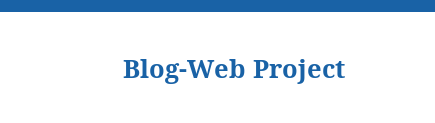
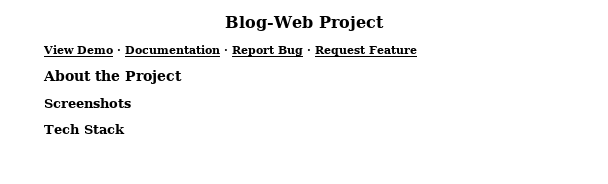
+ View Demo · Documentation · Report Bug · Request Feature
+ About the Project
+ Screenshots
+ Tech Stack

